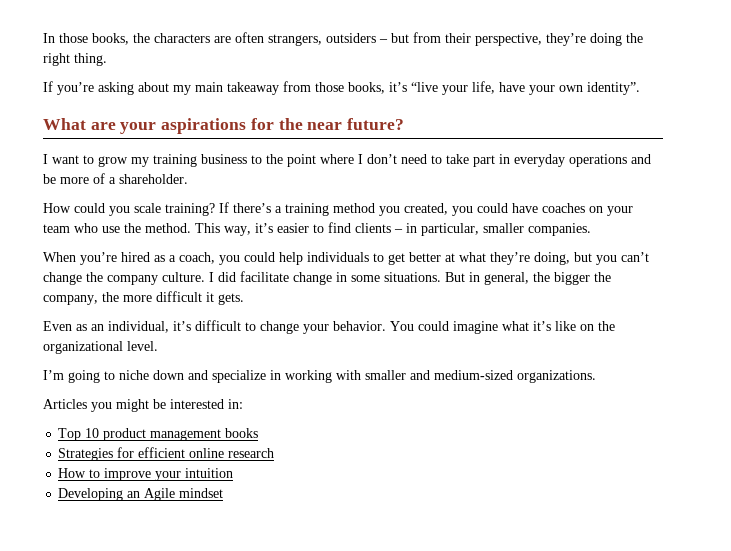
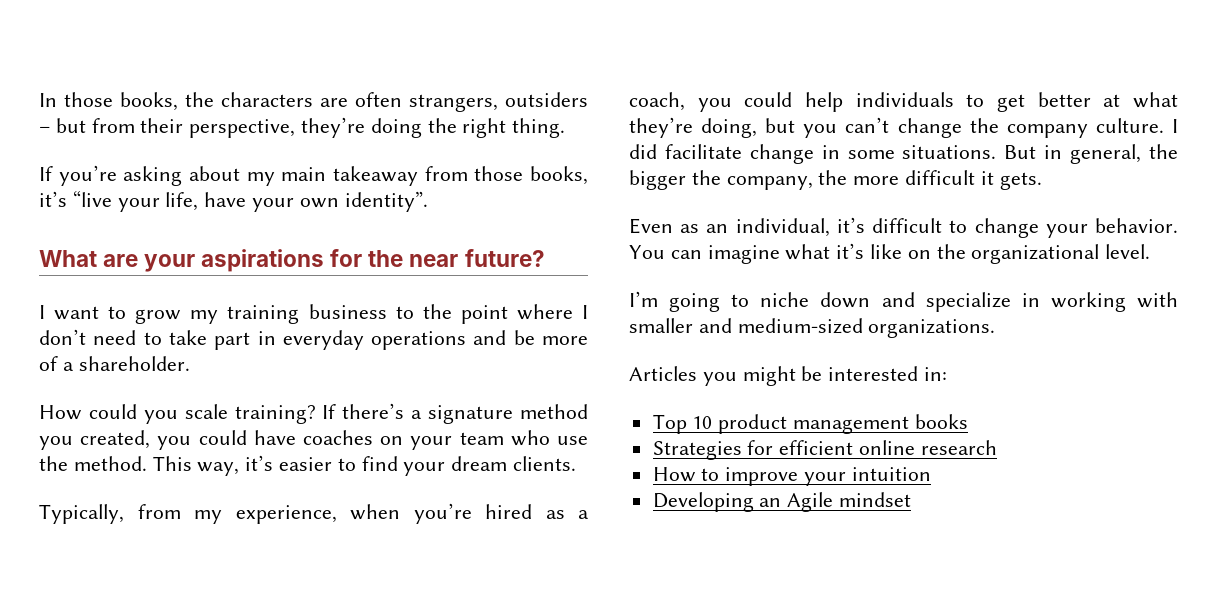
- If there’s a training method you created, you could have coaches on your team who use the method.
+ If there’s a signature method you created, you could have coaches on your team who use the method.
- This way, it’s easier to find clients – in particular, smaller companies.
- When you’re hired as a coach, you could help individuals to get better at what they’re doing, but you can’t change the company culture.
+ This way, it’s easier to find your dream clients.
+ Typically, from my experience, when you’re hired as a coach, you could help individuals to get better at what they’re doing, but you can’t change the company culture.
- You could imagine what it’s like on the organizational level.
+ You can imagine what it’s like on the organizational level.

